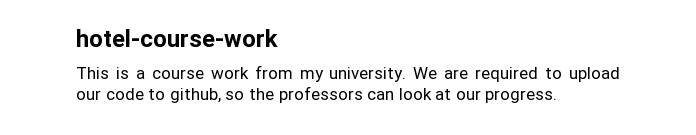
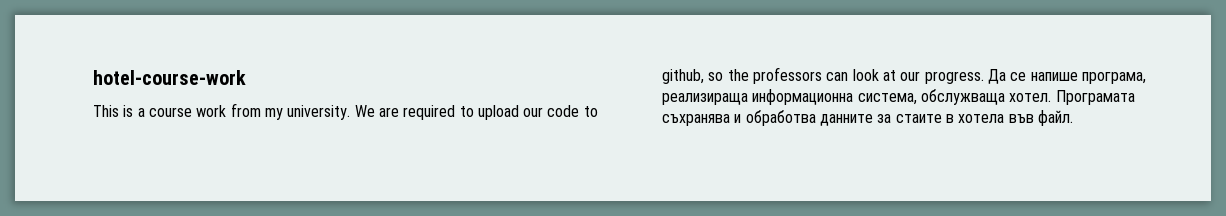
+ Да се напише програма, реализираща информационна система, обслужваща хотел. Програмата съхранява и обработва данните за стаите в хотела във файл.

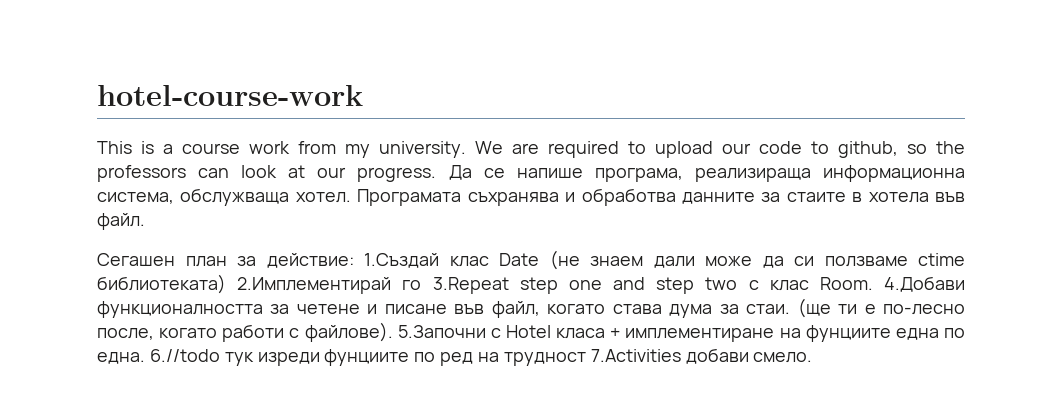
+ Сегашен план за действие: 1.Създай клас Date (не знаем дали може да си ползваме ctime библиотеката) 2.Имплементирай го 3.Repeat step one and step two с клас Room. 4.Добави функционалността за четене и писане във файл, когато става дума за стаи. (ще ти е по-лесно после, когато работи с файлове). 5.Започни с Hotel класа + имплементиране на фунциите една по една. 6.//todo тук изреди фунциите по ред на трудност 7.Activities добави смело.

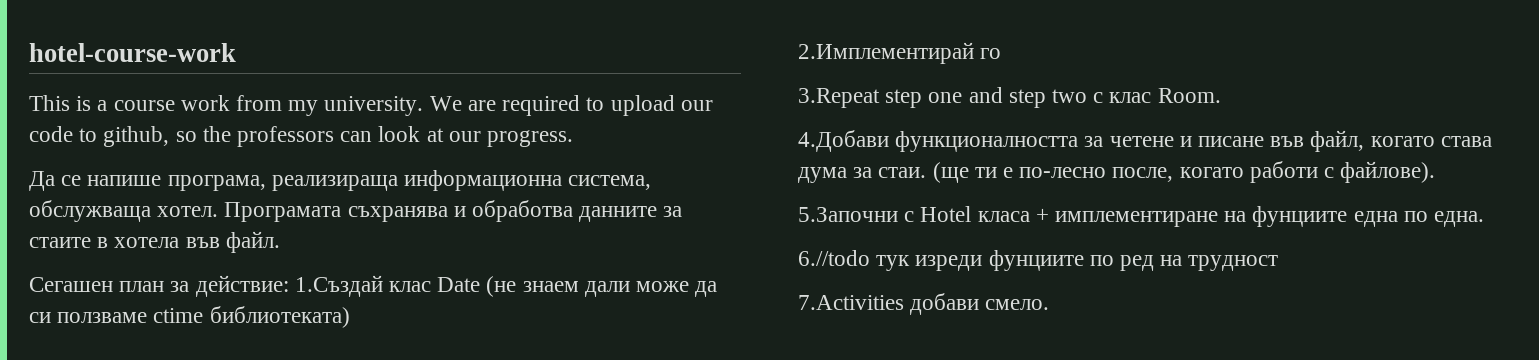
- We are required to upload our code to github, so the professors can look at our progress. Да се напише програма, реализираща информационна система, обслужваща хотел.
+ We are required to upload our code to github, so the professors can look at our progress.
+ Да се напише програма, реализираща информационна система, обслужваща хотел.
- Сегашен план за действие: 1.Създай клас Date (не знаем дали може да си ползваме ctime библиотеката) 2.Имплементирай го 3.Repeat step one and step two с клас Room. 4.Добави функционалността за четене и писане във файл, когато става дума за стаи.
+ Сегашен план за действие: 1.Създай клас Date (не знаем дали може да си ползваме ctime библиотеката)
+ 2.Имплементирай го
+ 3.Repeat step one and step two с клас Room.
+ 4.Добави функционалността за четене и писане във файл, когато става дума за стаи.
- (ще ти е по-лесно после, когато работи с файлове). 5.Започни с Hotel класа + имплементиране на фунциите една по една. 6.//todo тук изреди фунциите по ред на трудност 7.Activities добави смело.
+ (ще ти е по-лесно после, когато работи с файлове).
+ 5.Започни с Hotel класа + имплементиране на фунциите една по една.
+ 6.//todo тук изреди фунциите по ред на трудност
+ 7.Activities добави смело.

